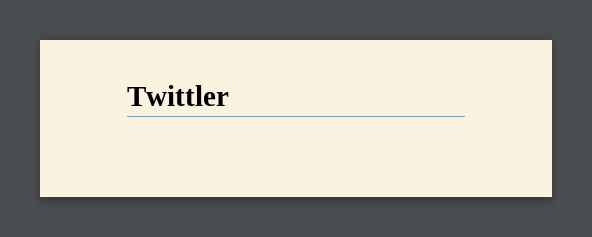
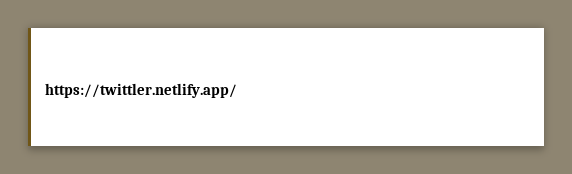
- Twittler
+ https://twittler.netlify.app/

